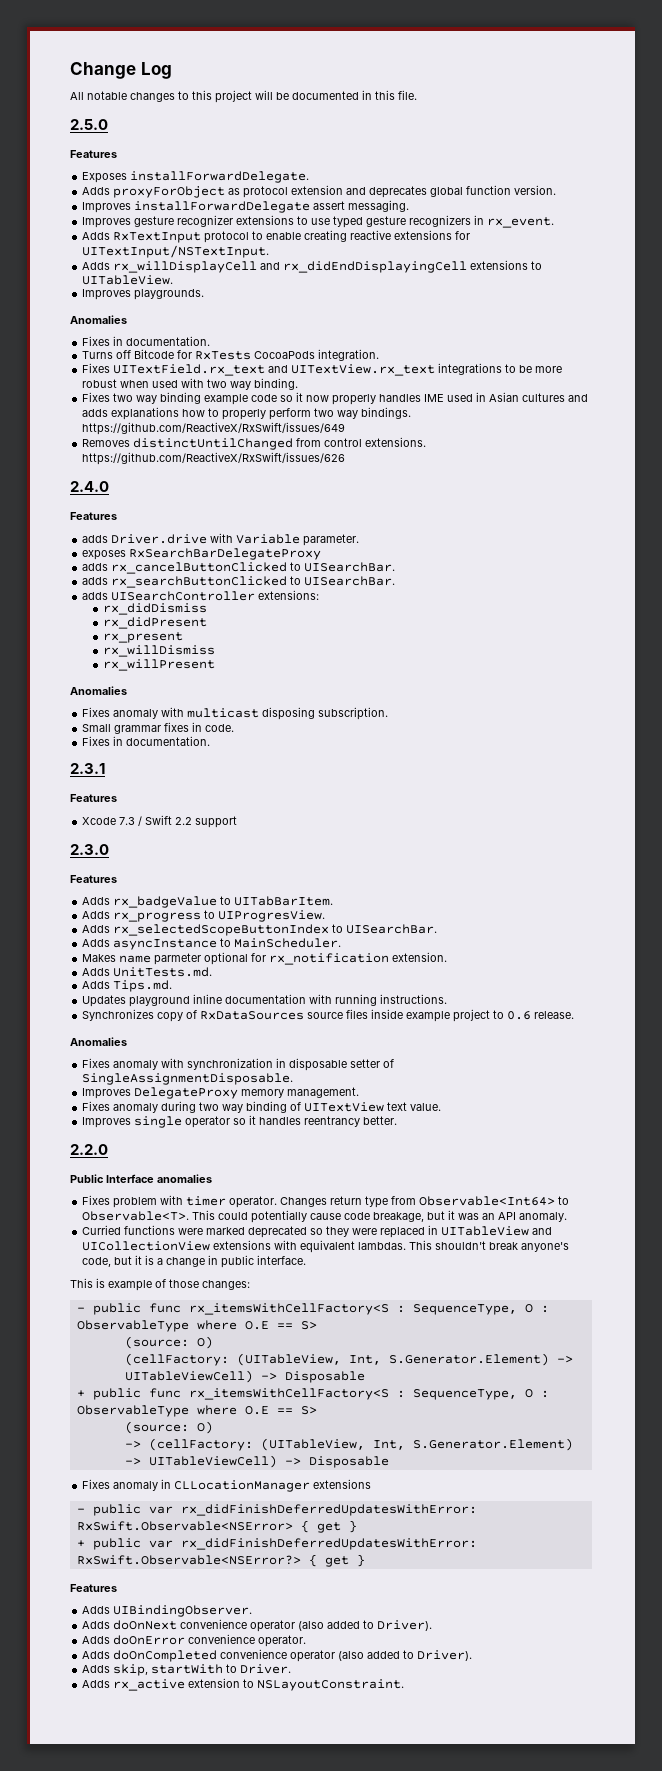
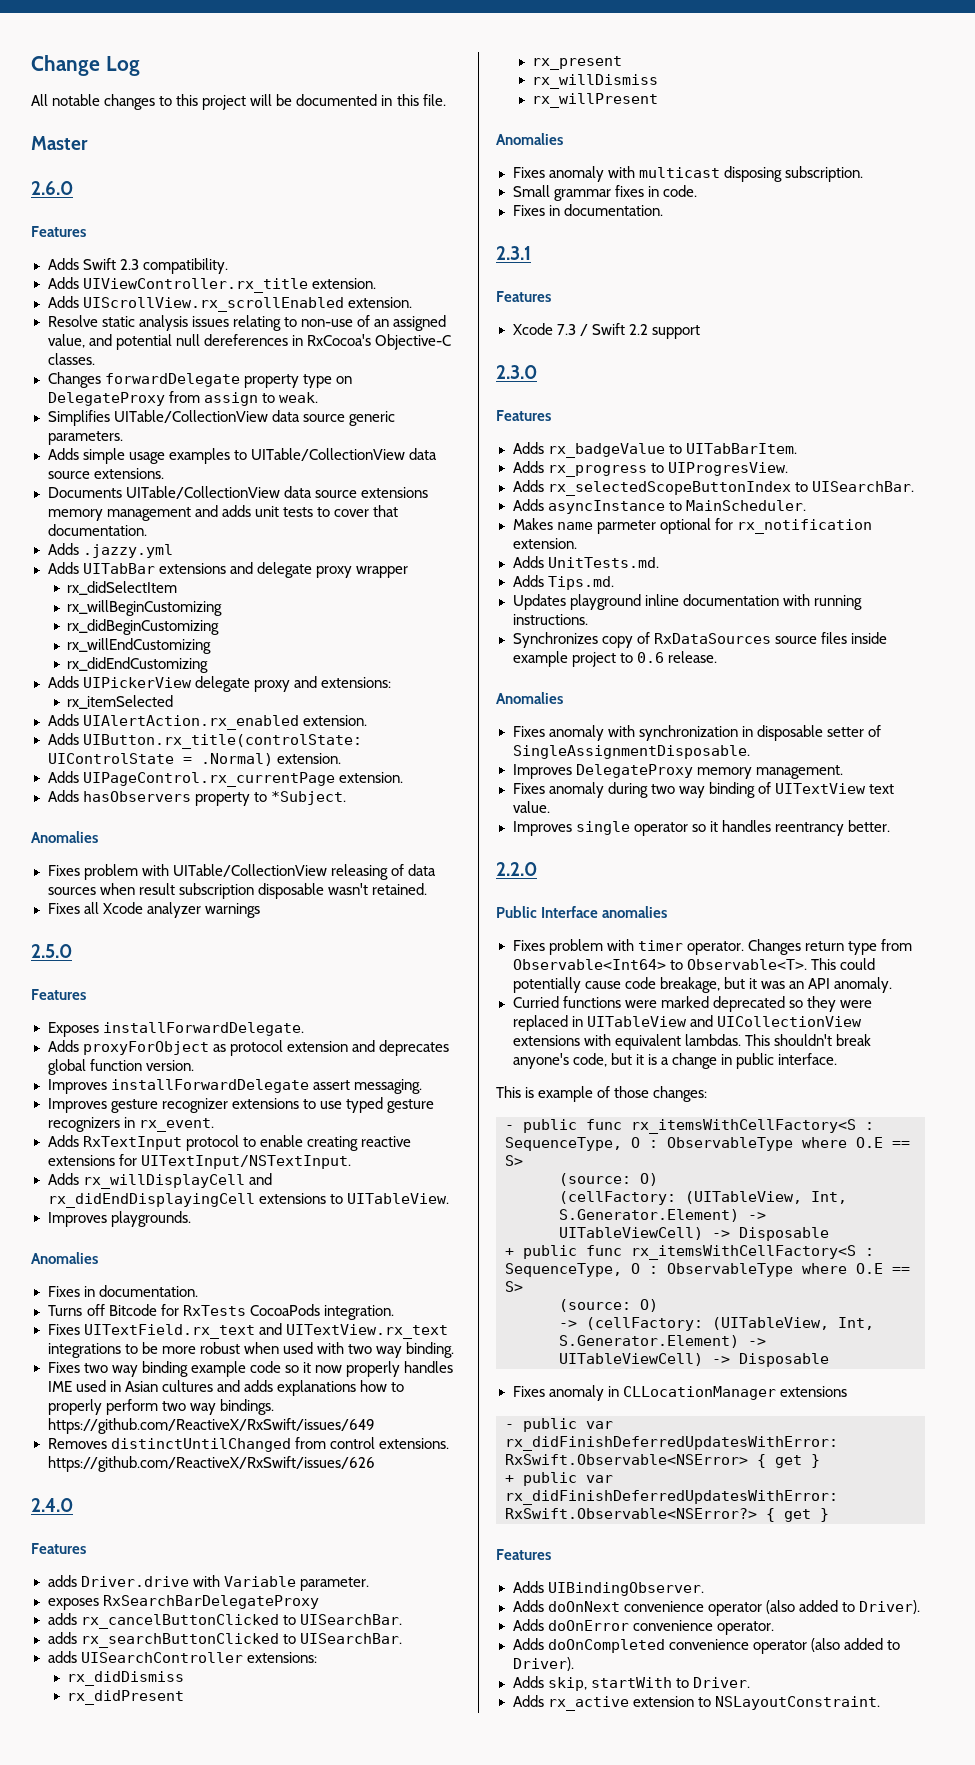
+ Master
+ 2.6.0
+ Features
+ Adds Swift 2.3 compatibility.
+ Adds UIViewController.rx_title extension.
+ Adds UIScrollView.rx_scrollEnabled extension.
+ Resolve static analysis issues relating to non-use of an assigned value, and potential null dereferences in RxCocoa's Objective-C classes.
+ Changes forwardDelegate property type on DelegateProxy from assign to weak.
+ Simplifies UITable/CollectionView data source generic parameters.
+ Adds simple usage examples to UITable/CollectionView data source extensions.
+ Documents UITable/CollectionView data source extensions memory management and adds unit tests to cover that documentation.
+ Adds .jazzy.yml
+ Adds UITabBar extensions and delegate proxy wrapper
+ rx_didSelectItem
+ rx_willBeginCustomizing
+ rx_didBeginCustomizing
+ rx_willEndCustomizing
+ rx_didEndCustomizing
+ Adds UIPickerView delegate proxy and extensions:
+ rx_itemSelected
+ Adds UIAlertAction.rx_enabled extension.
+ Adds UIButton.rx_title(controlState: UIControlState = .Normal) extension.
+ Adds UIPageControl.rx_currentPage extension.
+ Adds hasObservers property to *Subject.
+ Anomalies
+ Fixes problem with UITable/CollectionView releasing of data sources when result subscription disposable wasn't retained.
+ Fixes all Xcode analyzer warnings

